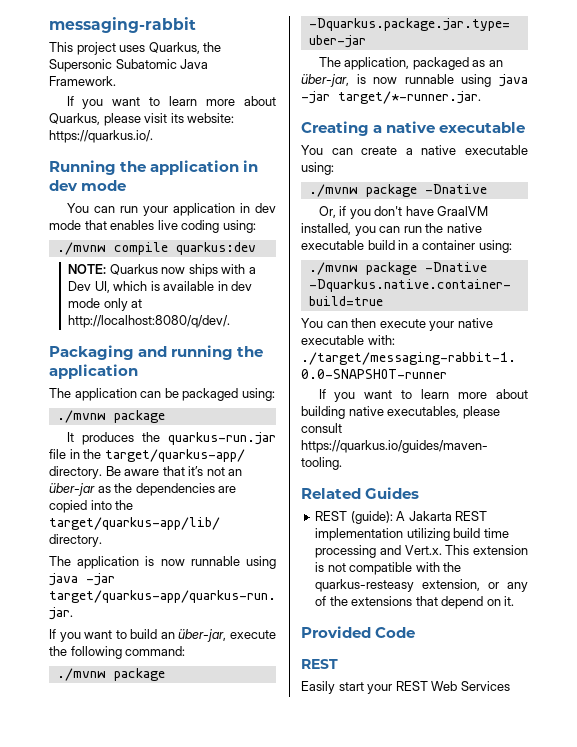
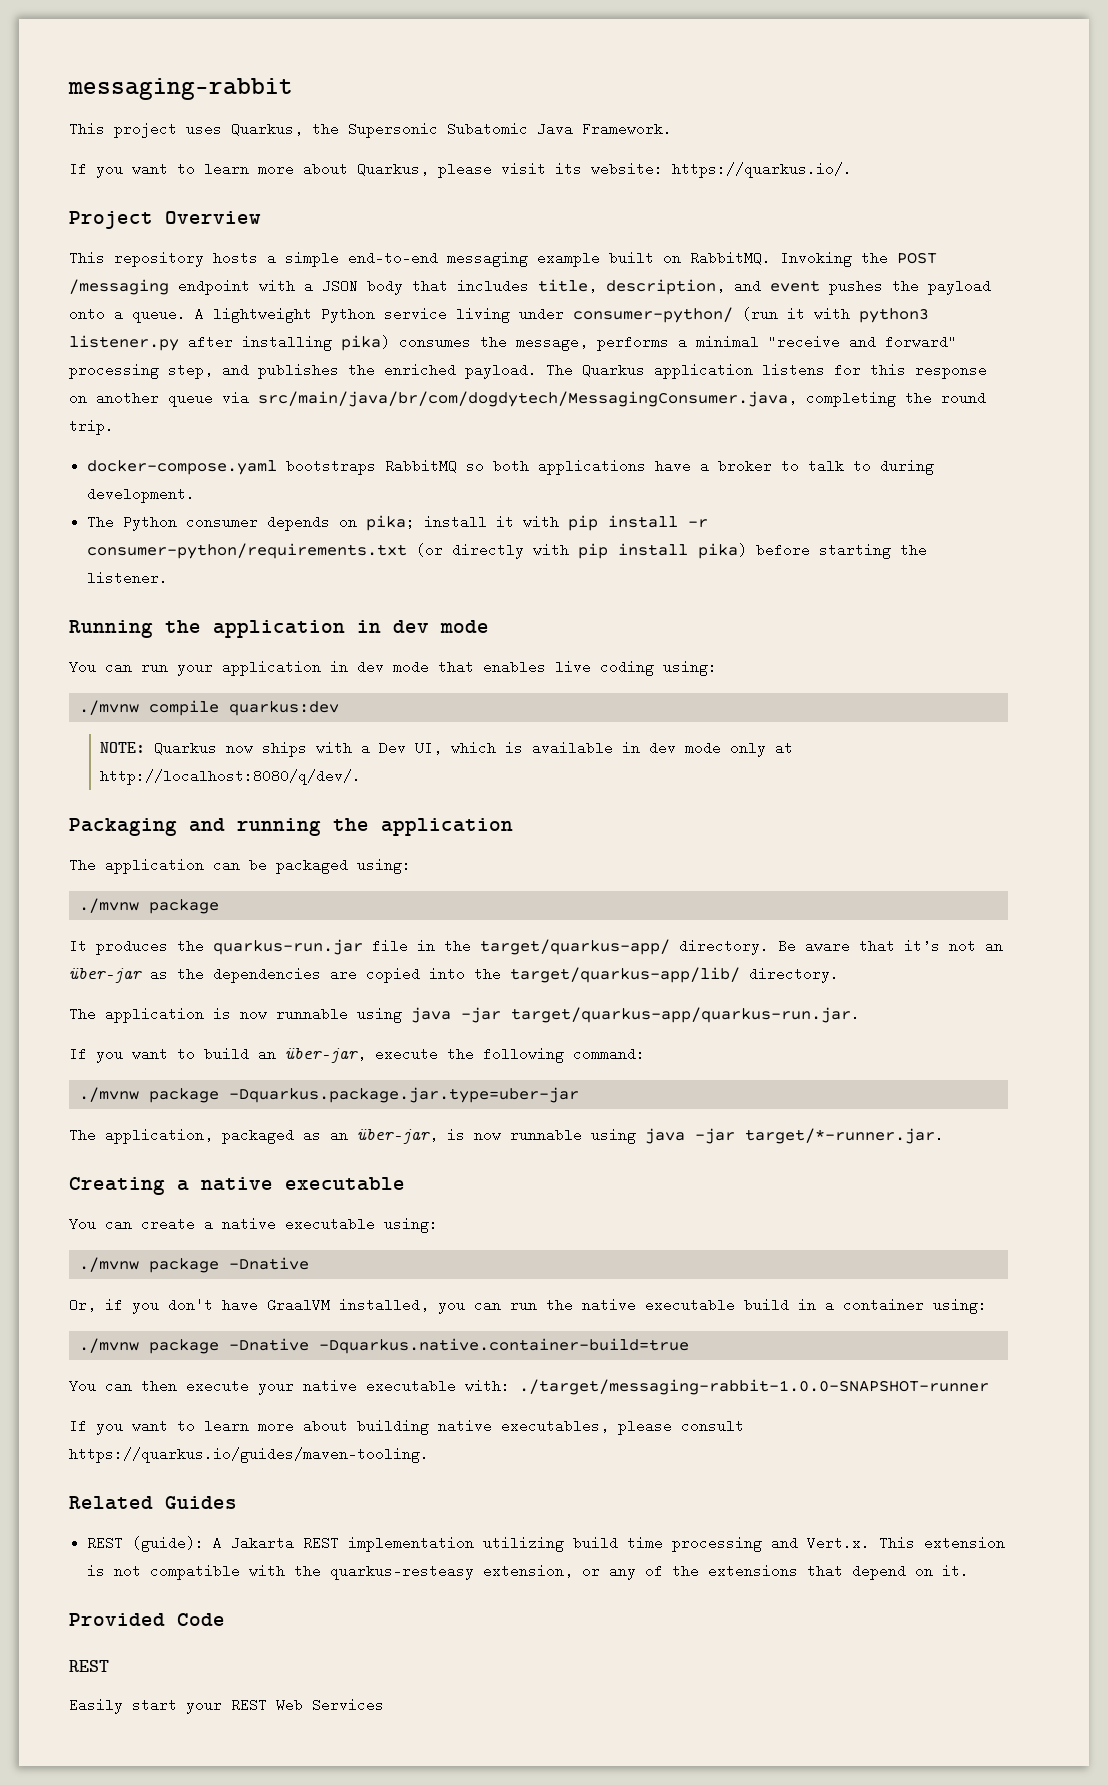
+ Project Overview
+ This repository hosts a simple end-to-end messaging example built on RabbitMQ. Invoking the POST /messaging endpoint with a JSON body that includes title, description, and event pushes the payload onto a queue. A lightweight Python service living under consumer-python/ (run it with python3 listener.py after installing pika) consumes the message, performs a minimal "receive and forward" processing step, and publishes the enriched payload. The Quarkus application listens for this response on another queue via src/main/java/br/com/dogdytech/MessagingConsumer.java, completing the round trip.
+ docker-compose.yaml bootstraps RabbitMQ so both applications have a broker to talk to during development.
+ The Python consumer depends on pika; install it with pip install -r consumer-python/requirements.txt (or directly with pip install pika) before starting the listener.

